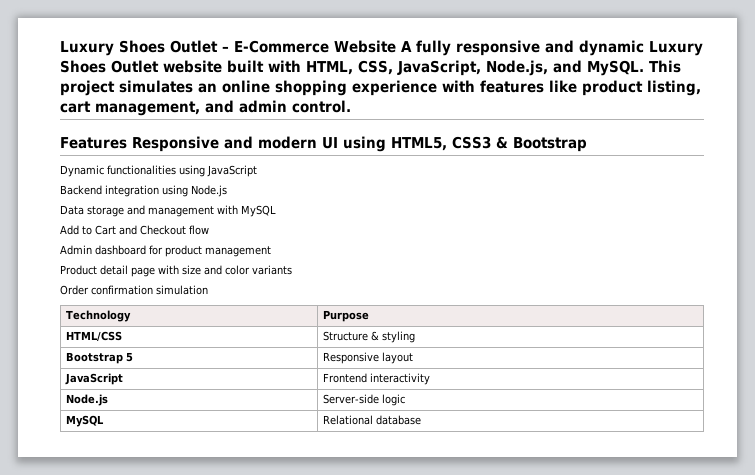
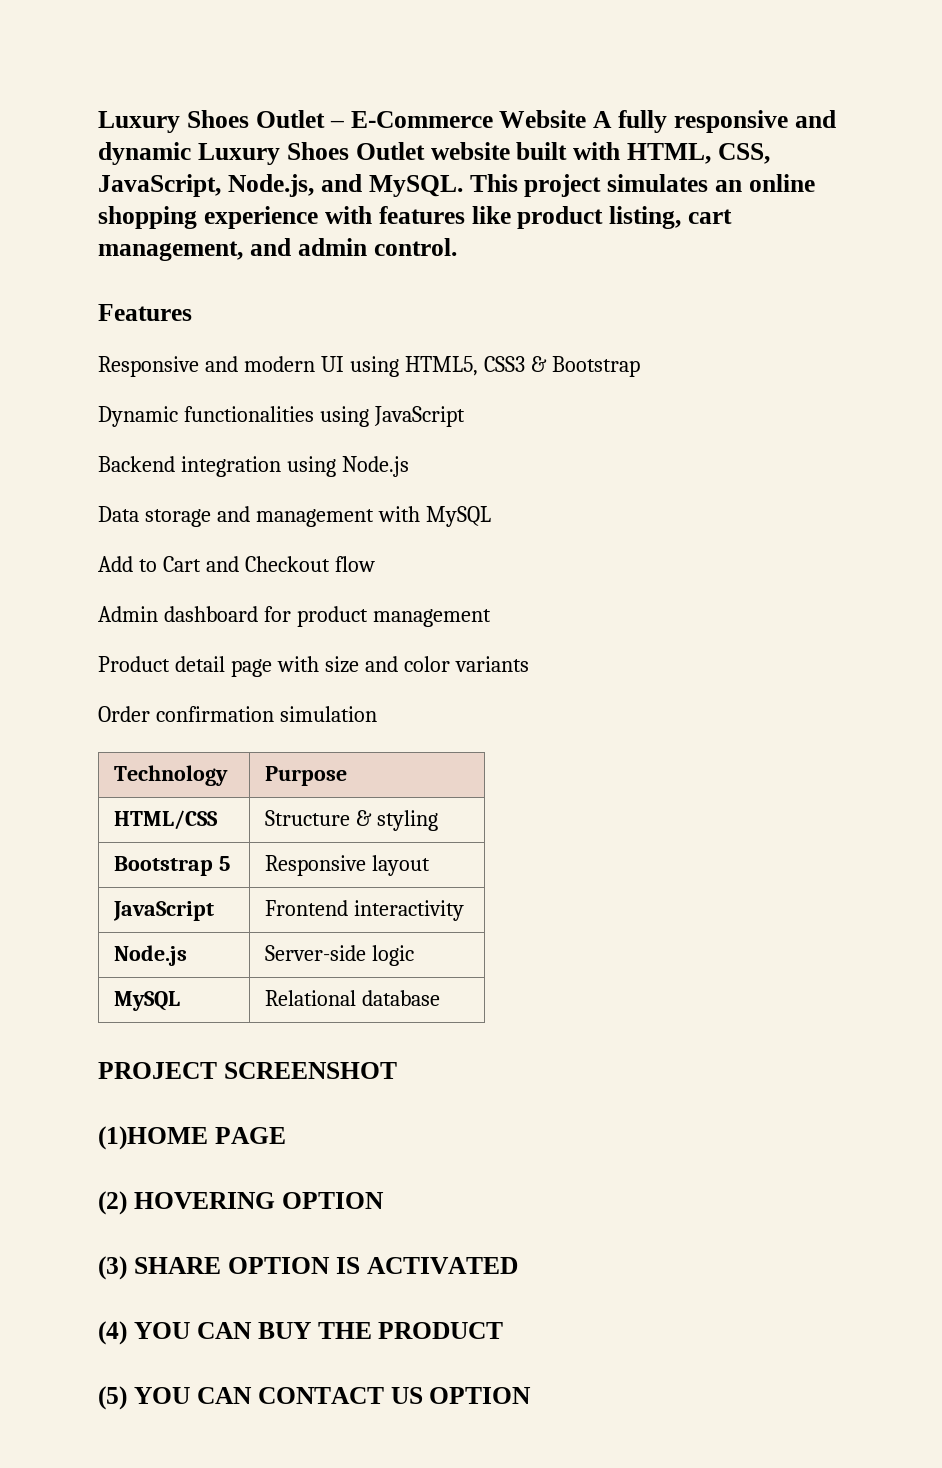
- Features Responsive and modern UI using HTML5, CSS3 & Bootstrap
+ Features
+ Responsive and modern UI using HTML5, CSS3 & Bootstrap
+ PROJECT SCREENSHOT
+ (1)HOME PAGE
+ (2) HOVERING OPTION
+ (3) SHARE OPTION IS ACTIVATED
+ (4) YOU CAN BUY THE PRODUCT
+ (5) YOU CAN CONTACT US OPTION

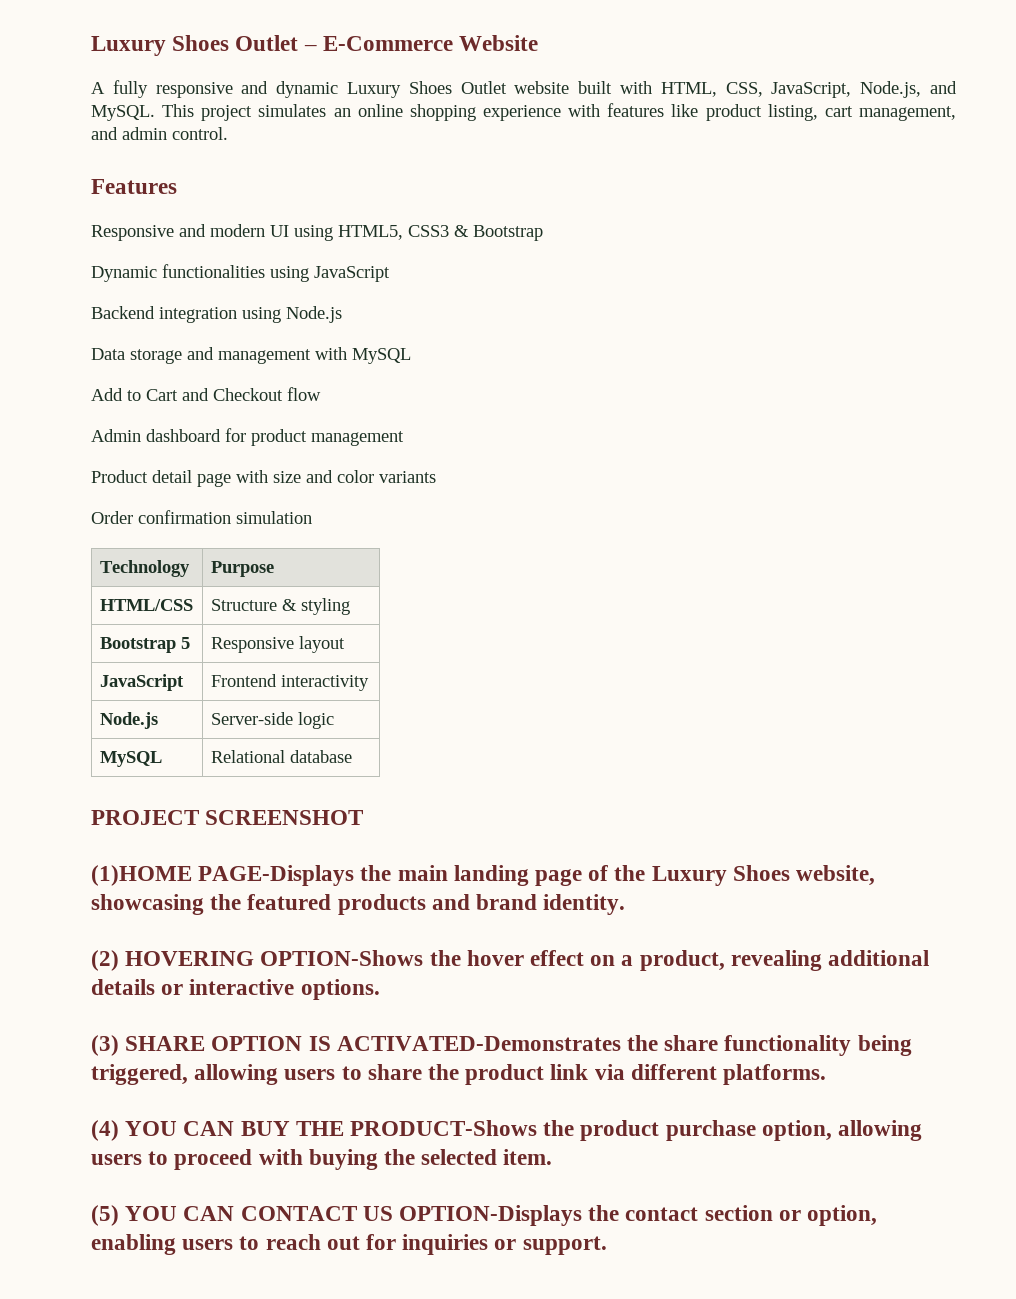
- Luxury Shoes Outlet – E-Commerce Website A fully responsive and dynamic Luxury Shoes Outlet website built with HTML, CSS, JavaScript, Node.js, and MySQL.
+ Luxury Shoes Outlet – E-Commerce Website
+ A fully responsive and dynamic Luxury Shoes Outlet website built with HTML, CSS, JavaScript, Node.js, and MySQL.
- (1)HOME PAGE
- (2) HOVERING OPTION
- (3) SHARE OPTION IS ACTIVATED
+ (1)HOME PAGE-Displays the main landing page of the Luxury Shoes website, showcasing the featured products and brand identity.
+ (2) HOVERING OPTION-Shows the hover effect on a product, revealing additional details or interactive options.
+ (3) SHARE OPTION IS ACTIVATED-Demonstrates the share functionality being triggered, allowing users to share the product link via different platforms.
- (4) YOU CAN BUY THE PRODUCT
+ (4) YOU CAN BUY THE PRODUCT-Shows the product purchase option, allowing users to proceed with buying the selected item.
- (5) YOU CAN CONTACT US OPTION
+ (5) YOU CAN CONTACT US OPTION-Displays the contact section or option, enabling users to reach out for inquiries or support.

